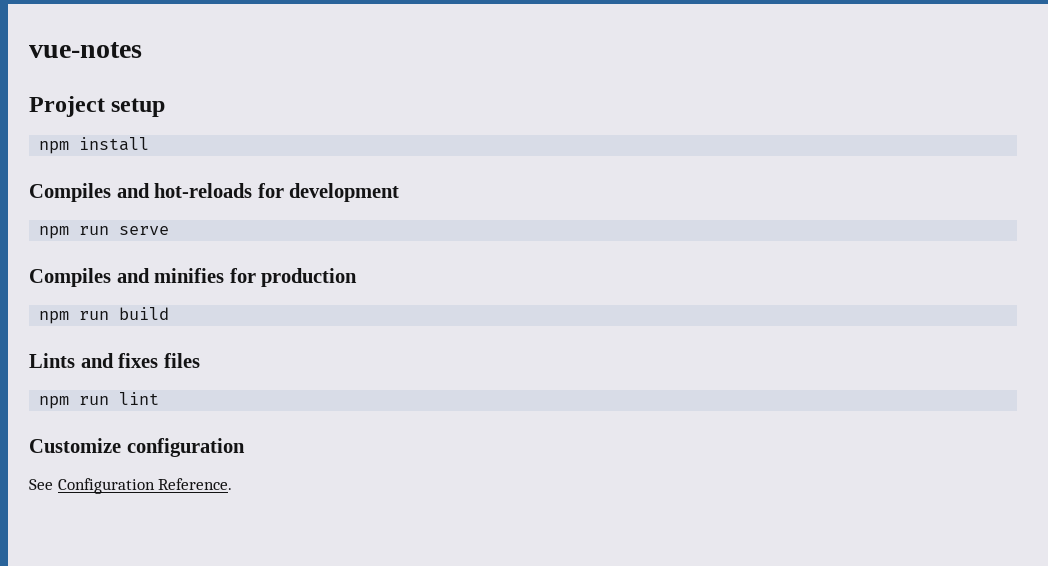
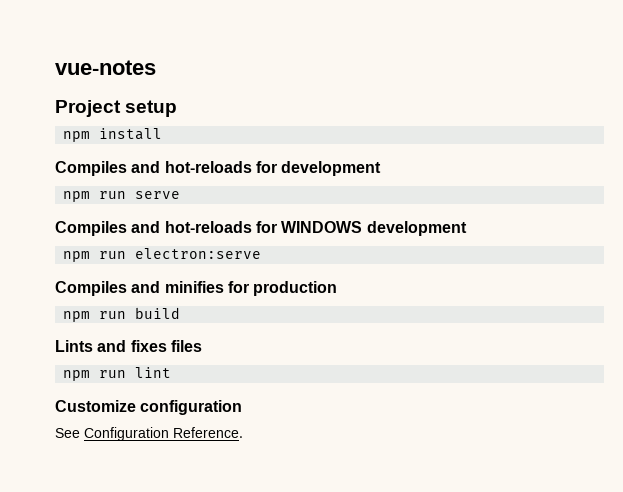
+ Compiles and hot-reloads for WINDOWS development
+ npm run electron:serve

